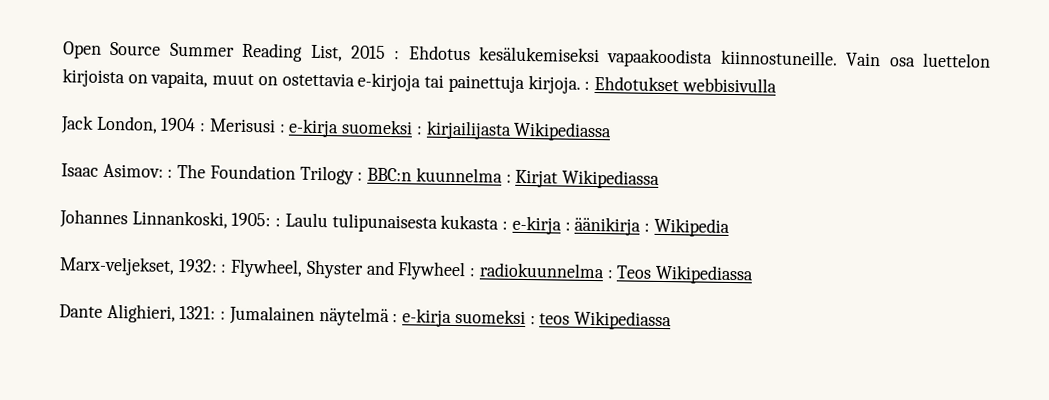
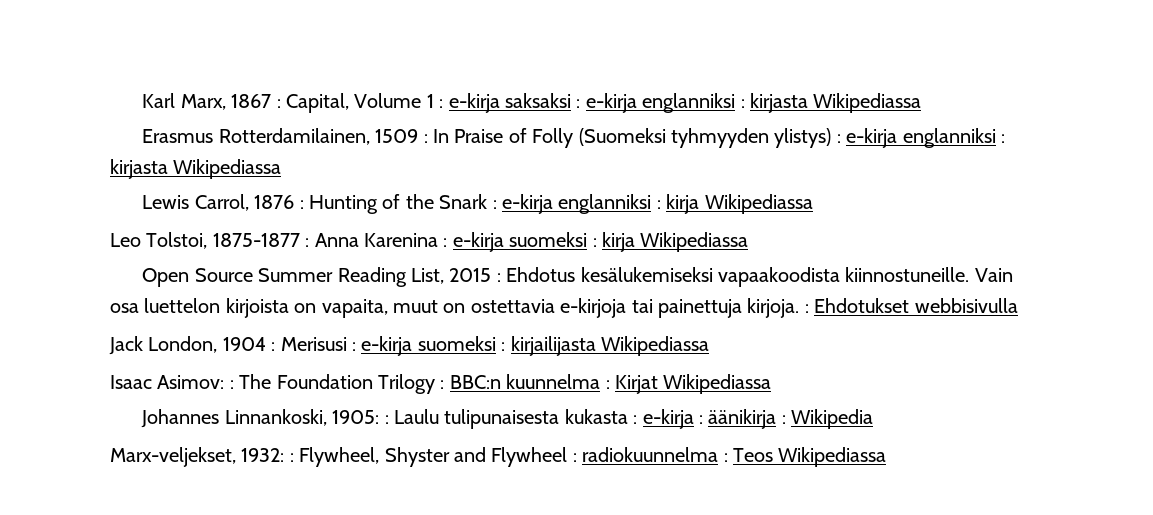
+ Karl Marx, 1867 : Capital, Volume 1 : e-kirja saksaksi : e-kirja englanniksi : kirjasta Wikipediassa
+ Erasmus Rotterdamilainen, 1509 : In Praise of Folly (Suomeksi tyhmyyden ylistys) : e-kirja englanniksi : kirjasta Wikipediassa
+ Lewis Carrol, 1876 : Hunting of the Snark : e-kirja englanniksi : kirja Wikipediassa
+ Leo Tolstoi, 1875-1877 : Anna Karenina : e-kirja suomeksi : kirja Wikipediassa
- Dante Alighieri, 1321: : Jumalainen näytelmä : e-kirja suomeksi : teos Wikipediassa

